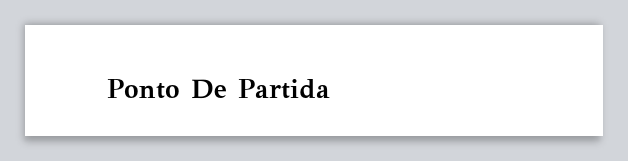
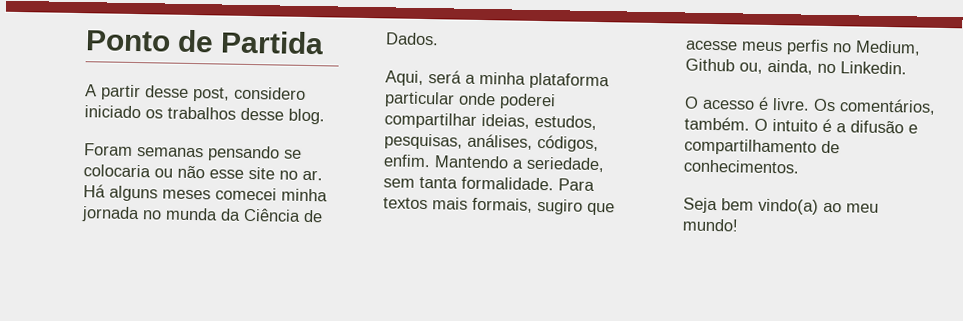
- Ponto De Partida
+ Ponto de Partida
+ A partir desse post, considero iniciado os trabalhos desse blog.
+ Foram semanas pensando se colocaria ou não esse site no ar. Há alguns meses comecei minha jornada no munda da Ciência de Dados.
+ Aqui, será a minha plataforma particular onde poderei compartilhar ideias, estudos, pesquisas, análises, códigos, enfim. Mantendo a seriedade, sem tanta formalidade. Para textos mais formais, sugiro que acesse meus perfis no Medium, Github ou, ainda, no Linkedin.
+ O acesso é livre. Os comentários, também. O intuito é a difusão e compartilhamento de conhecimentos.
+ Seja bem vindo(a) ao meu mundo!

